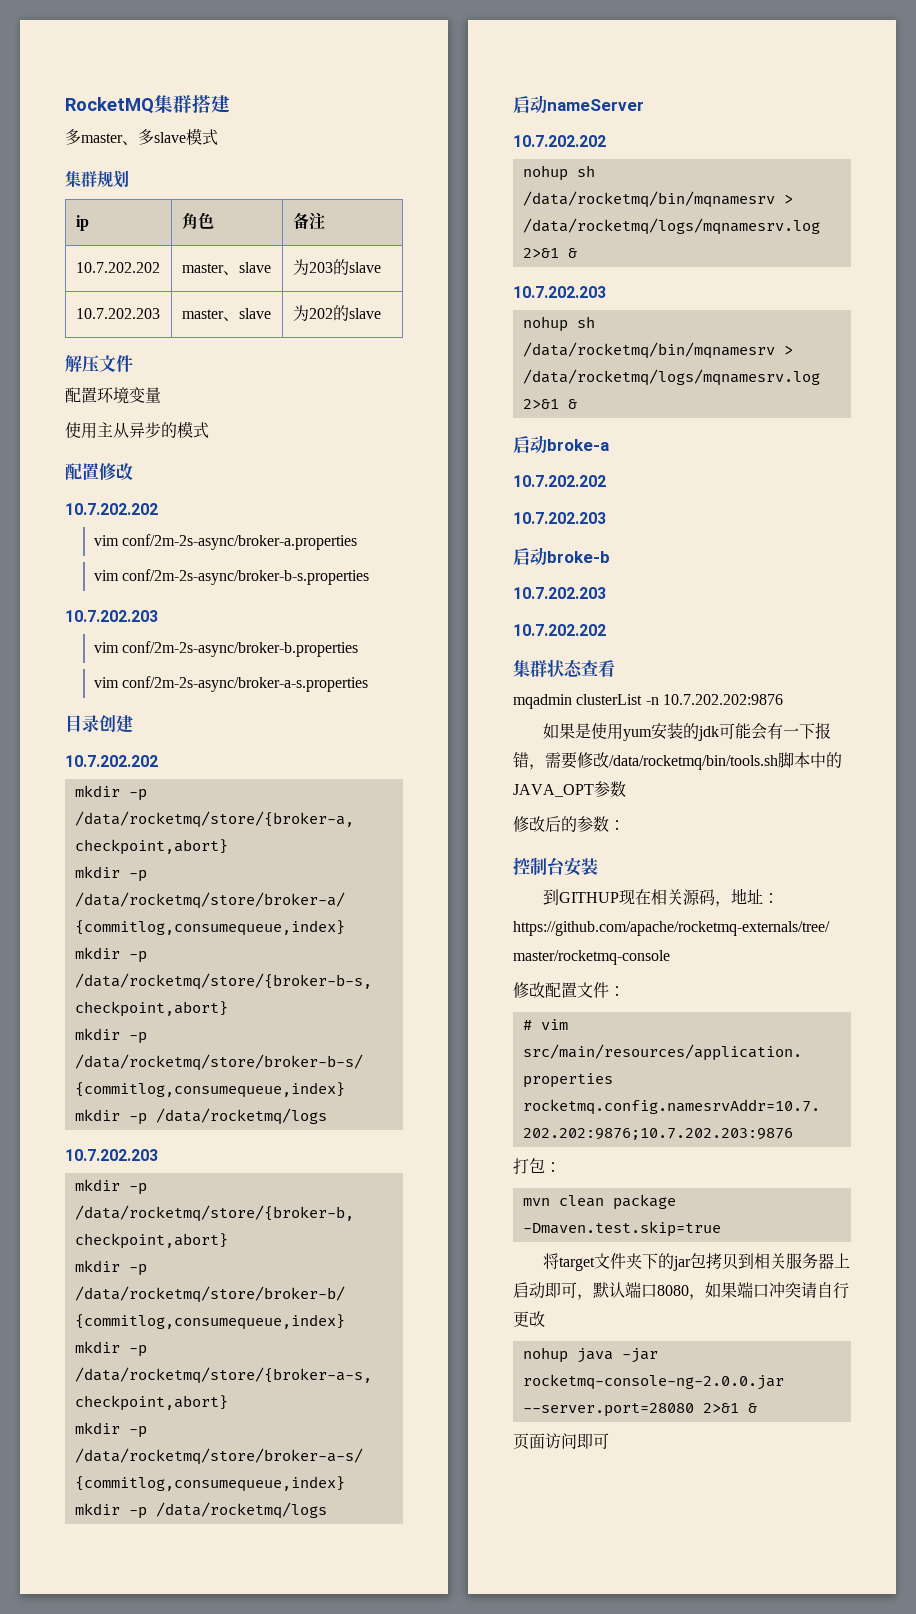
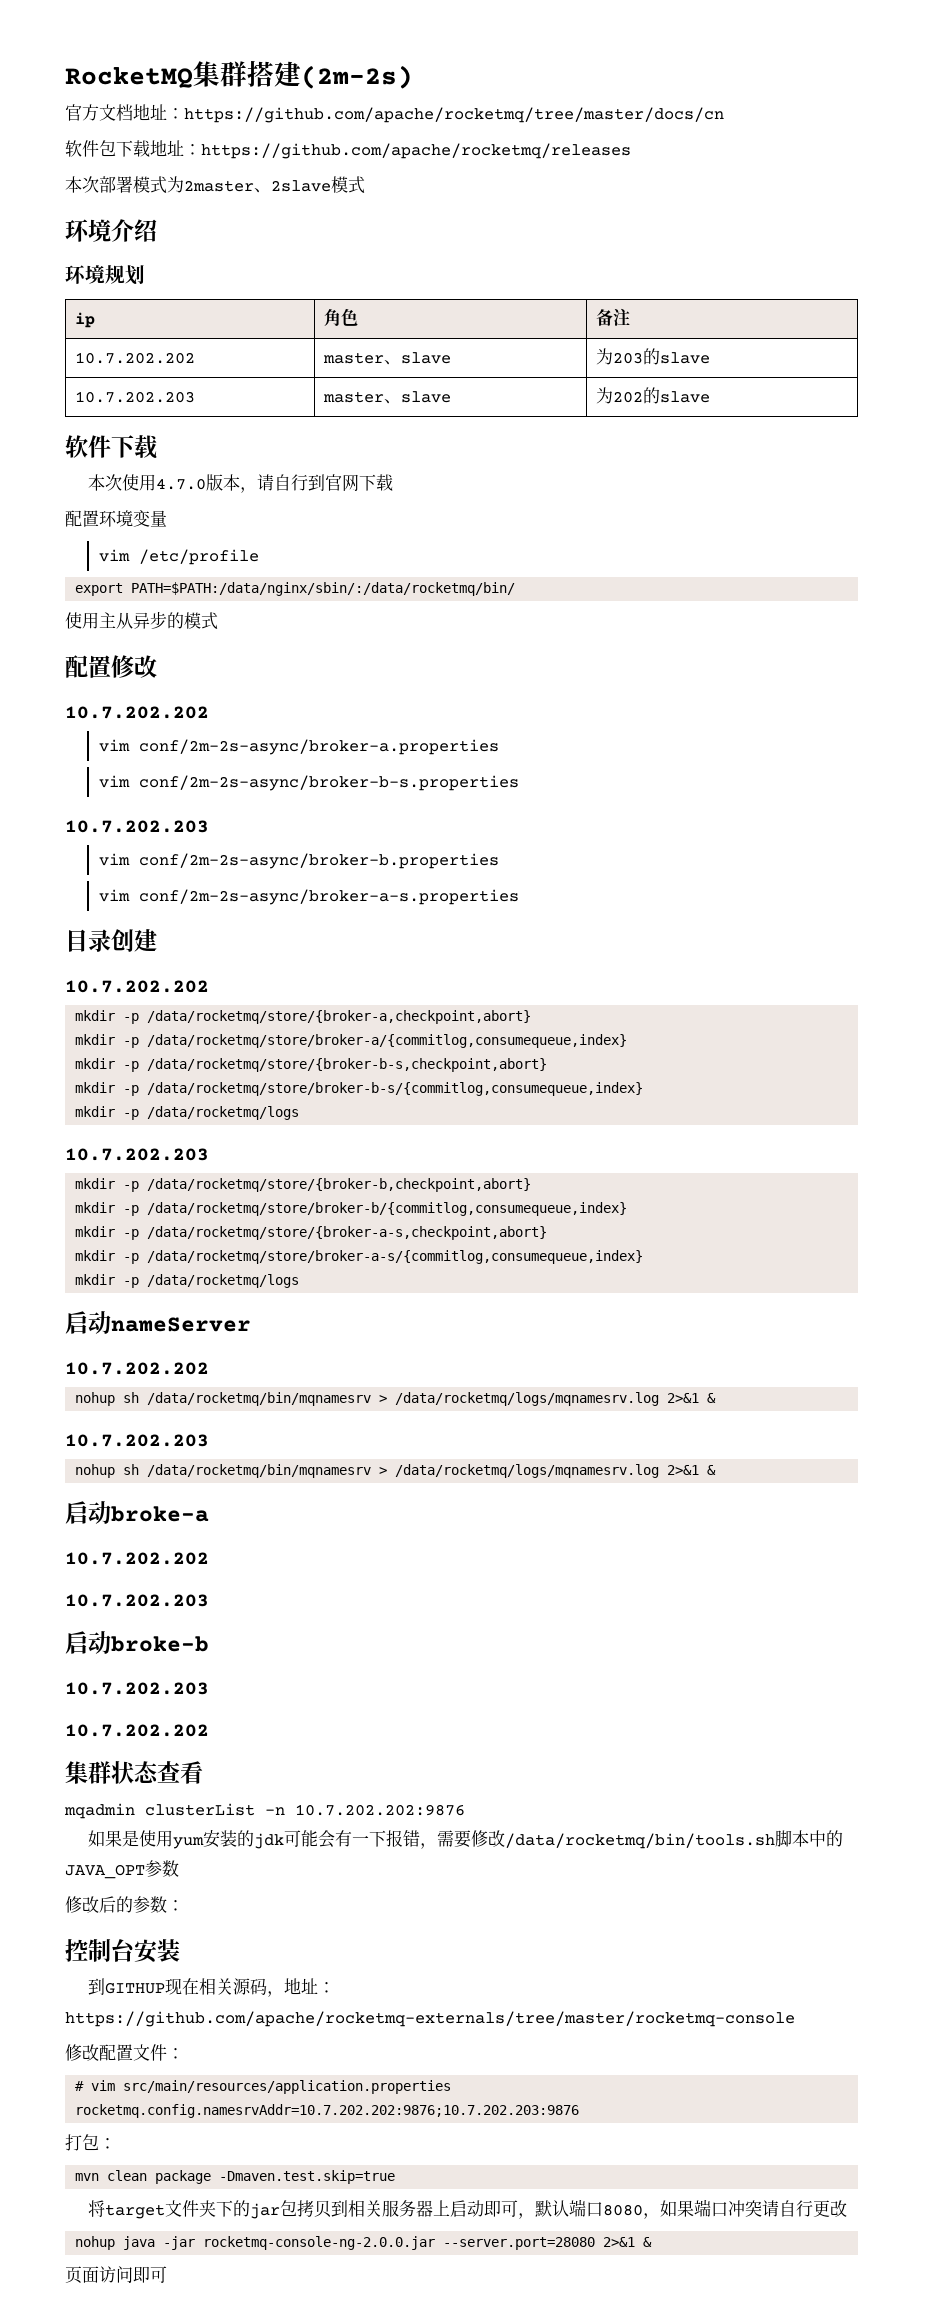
- RocketMQ集群搭建
- 多master、多slave模式
- 集群规划
+ RocketMQ集群搭建(2m-2s)
+ 官方文档地址：https://github.com/apache/rocketmq/tree/master/docs/cn
+ 软件包下载地址：https://github.com/apache/rocketmq/releases
+ 本次部署模式为2master、2slave模式
+ 环境介绍
+ 环境规划
- 解压文件
+ 软件下载
+ 本次使用4.7.0版本，请自行到官网下载
+ vim /etc/profile
+ export PATH=$PATH:/data/nginx/sbin/:/data/rocketmq/bin/

